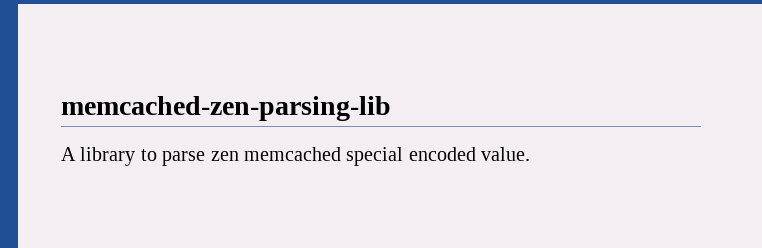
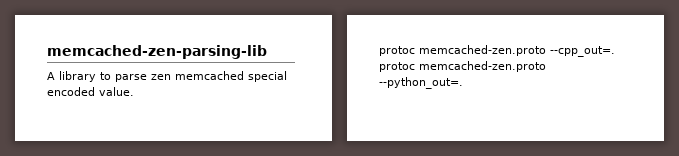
+ protoc memcached-zen.proto --cpp_out=. protoc memcached-zen.proto --python_out=.

